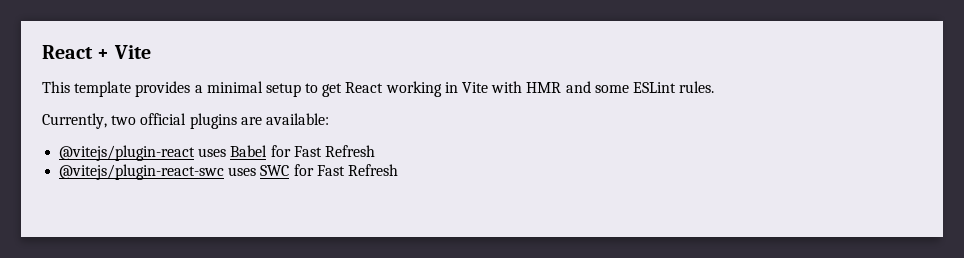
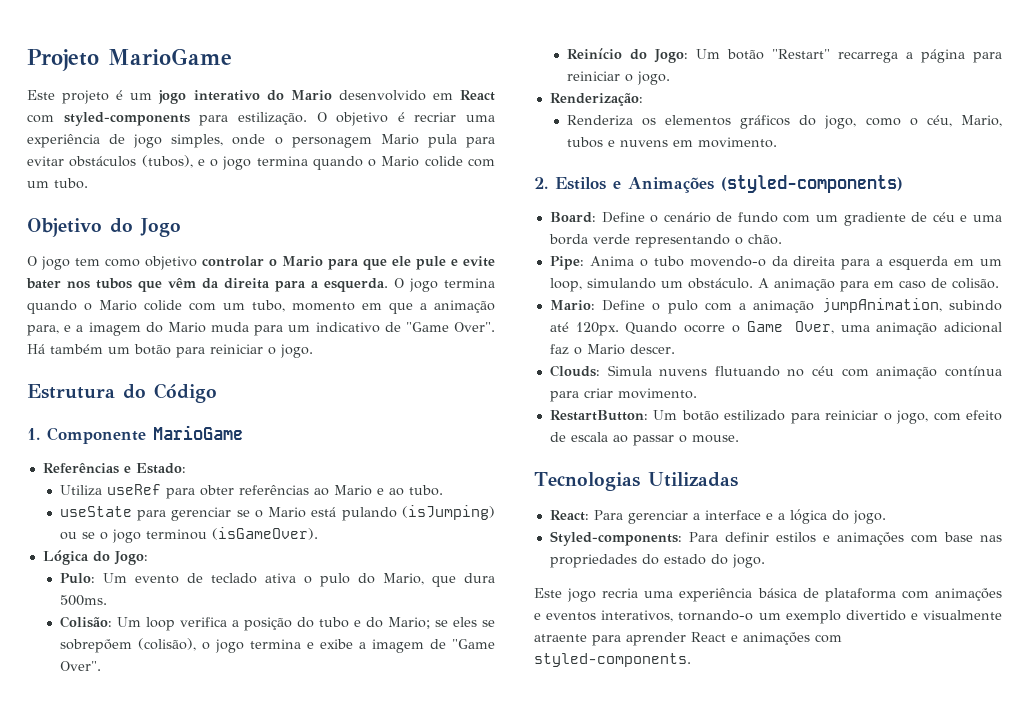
- React + Vite
- This template provides a minimal setup to get React working in Vite with HMR and some ESLint rules.
- Currently, two official plugins are available:
- @vitejs/plugin-react uses Babel for Fast Refresh
- @vitejs/plugin-react-swc uses SWC for Fast Refresh
+ Projeto MarioGame
+ Este projeto é um jogo interativo do Mario desenvolvido em React com styled-components para estilização. O objetivo é recriar uma experiência de jogo simples, onde o personagem Mario pula para evitar obstáculos (tubos), e o jogo termina quando o Mario colide com um tubo.
+ Objetivo do Jogo
+ O jogo tem como objetivo controlar o Mario para que ele pule e evite bater nos tubos que vêm da direita para a esquerda. O jogo termina quando o Mario colide com um tubo, momento em que a animação para, e a imagem do Mario muda para um indicativo de "Game Over". Há também um botão para reiniciar o jogo.
+ Estrutura do Código
+ 1. Componente MarioGame
+ Referências e Estado:
+ Utiliza useRef para obter referências ao Mario e ao tubo.
+ useState para gerenciar se o Mario está pulando (isJumping) ou se o jogo terminou (isGameOver).
+ Lógica do Jogo:
+ Pulo: Um evento de teclado ativa o pulo do Mario, que dura 500ms.
+ Colisão: Um loop verifica a posição do tubo e do Mario; se eles se sobrepõem (colisão), o jogo termina e exibe a imagem de "Game Over".
+ Reinício do Jogo: Um botão "Restart" recarrega a página para reiniciar o jogo.
+ Renderização:
+ Renderiza os elementos gráficos do jogo, como o céu, Mario, tubos e nuvens em movimento.
+ 2. Estilos e Animações (styled-components)
+ Board: Define o cenário de fundo com um gradiente de céu e uma borda verde representando o chão.
+ Pipe: Anima o tubo movendo-o da direita para a esquerda em um loop, simulando um obstáculo. A animação para em caso de colisão.
+ Mario: Define o pulo com a animação jumpAnimation, subindo até 120px. Quando ocorre o Game Over, uma animação adicional faz o Mario descer.
+ Clouds: Simula nuvens flutuando no céu com animação contínua para criar movimento.
+ RestartButton: Um botão estilizado para reiniciar o jogo, com efeito de escala ao passar o mouse.
+ Tecnologias Utilizadas
+ React: Para gerenciar a interface e a lógica do jogo.
+ Styled-components: Para definir estilos e animações com base nas propriedades do estado do jogo.
+ Este jogo recria uma experiência básica de plataforma com animações e eventos interativos, tornando-o um exemplo divertido e visualmente atraente para aprender React e animações com styled-components.

